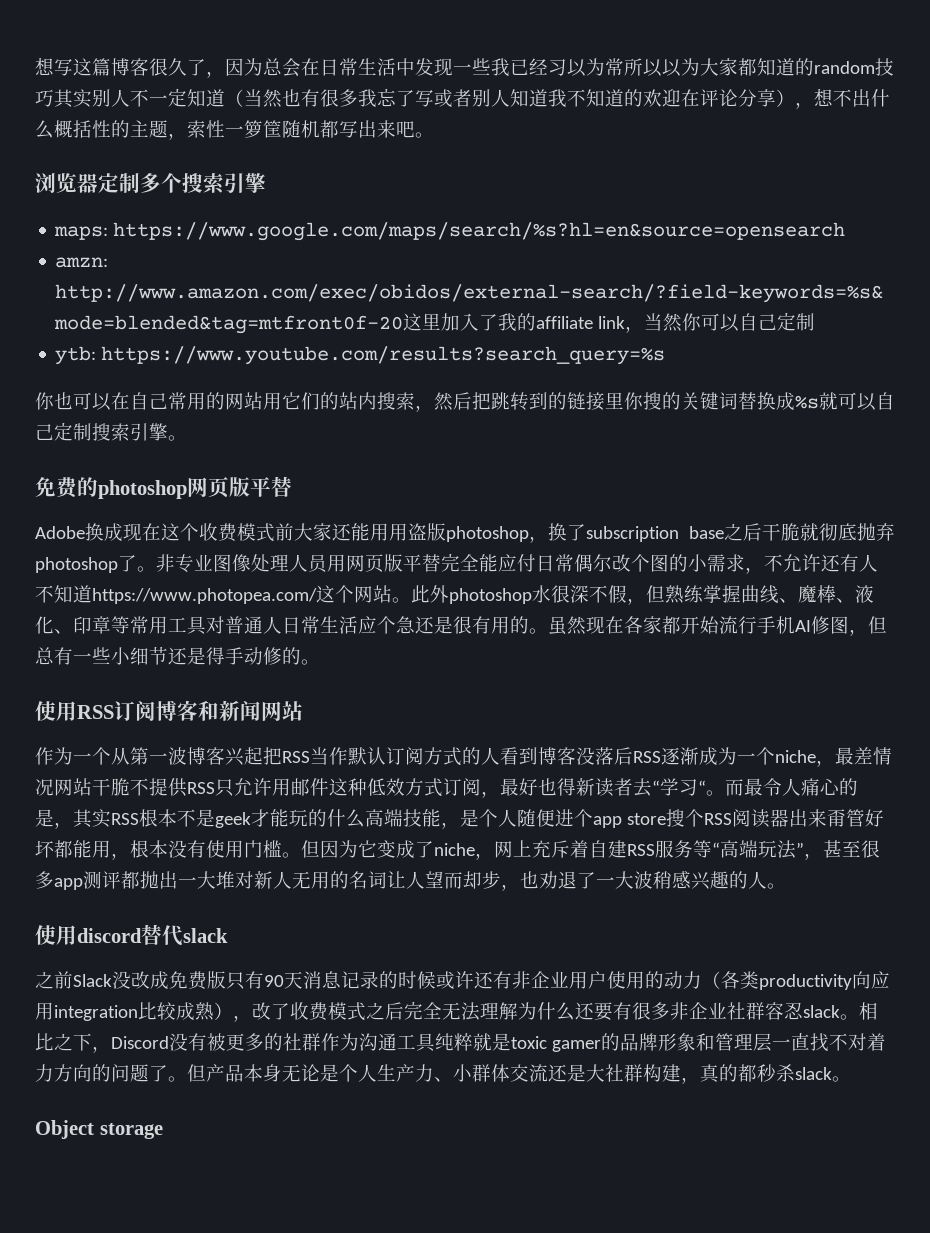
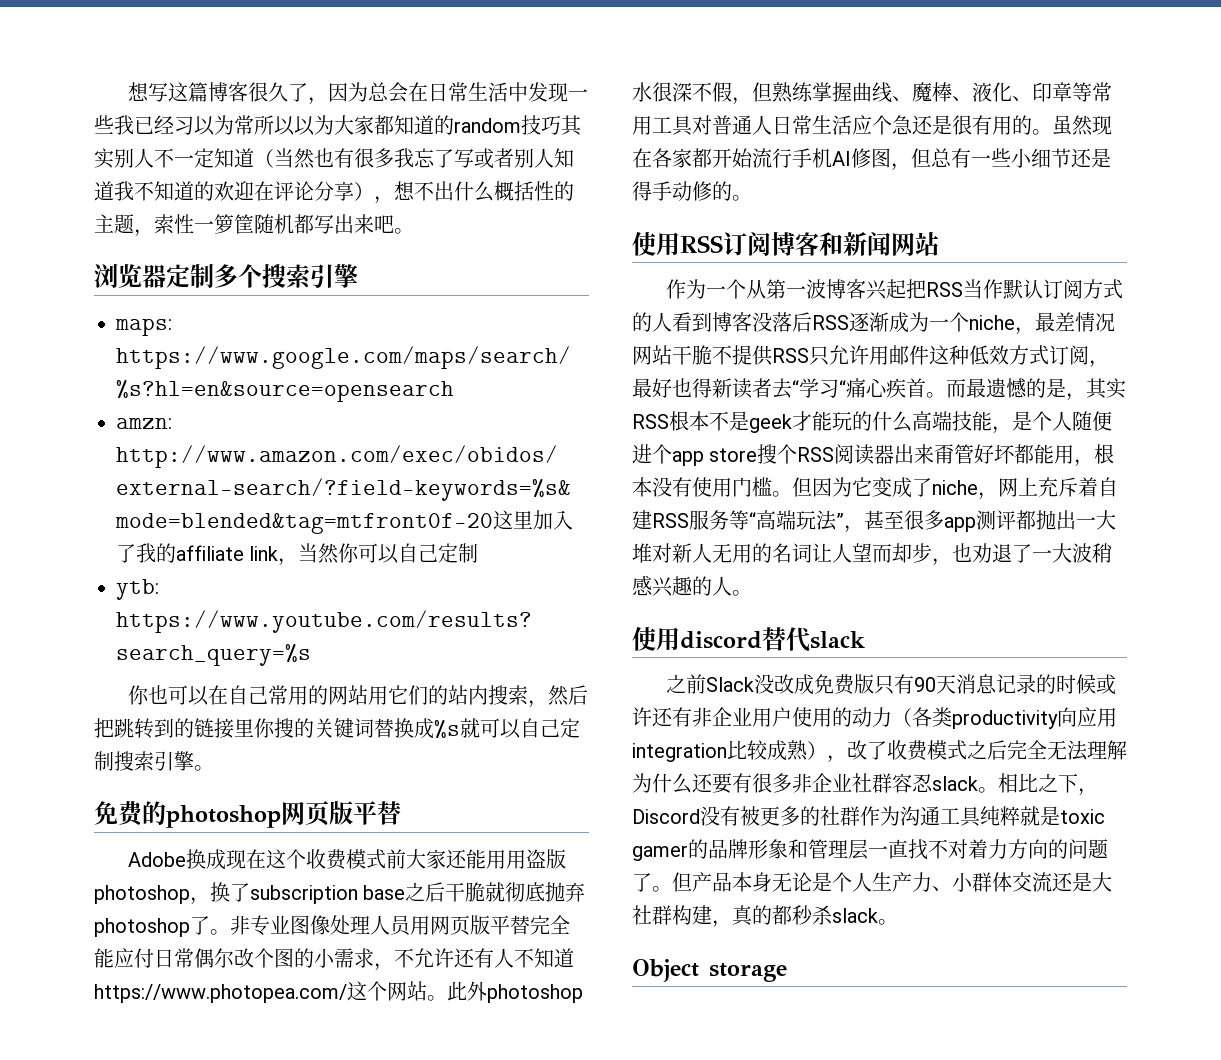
- 作为一个从第一波博客兴起把RSS当作默认订阅方式的人看到博客没落后RSS逐渐成为一个niche，最差情况网站干脆不提供RSS只允许用邮件这种低效方式订阅，最好也得新读者去“学习“。而最令人痛心的是，其实RSS根本不是geek才能玩的什么高端技能，是个人随便进个app store搜个RSS阅读器出来甭管好坏都能用，根本没有使用门槛。
+ 作为一个从第一波博客兴起把RSS当作默认订阅方式的人看到博客没落后RSS逐渐成为一个niche，最差情况网站干脆不提供RSS只允许用邮件这种低效方式订阅，最好也得新读者去“学习“痛心疾首。而最遗憾的是，其实RSS根本不是geek才能玩的什么高端技能，是个人随便进个app store搜个RSS阅读器出来甭管好坏都能用，根本没有使用门槛。

